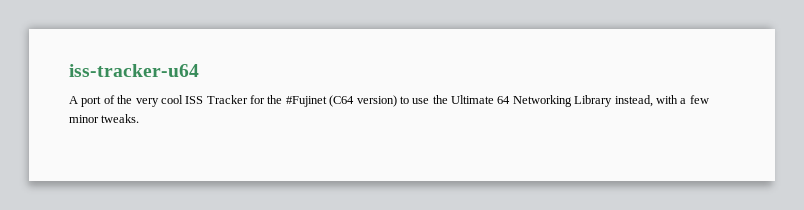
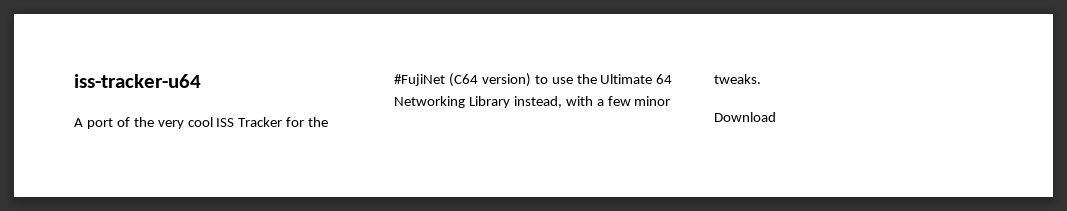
- A port of the very cool ISS Tracker for the #Fujinet (C64 version) to use the Ultimate 64 Networking Library instead, with a few minor tweaks.
+ A port of the very cool ISS Tracker for the #FujiNet (C64 version) to use the Ultimate 64 Networking Library instead, with a few minor tweaks.
+ Download

